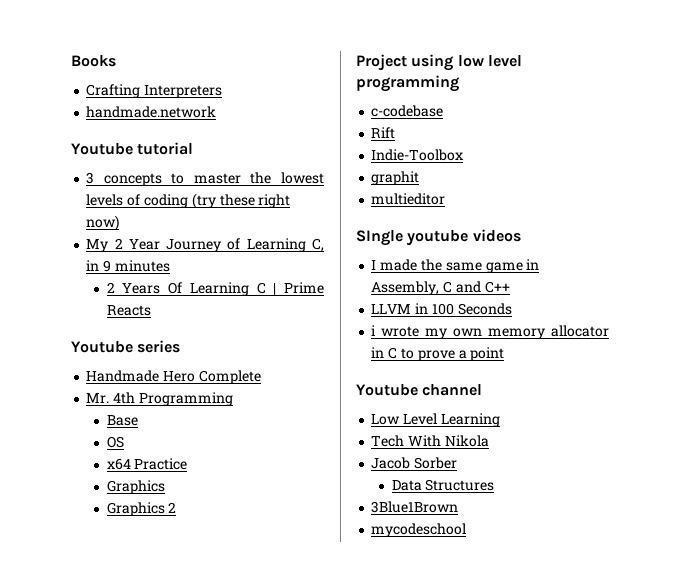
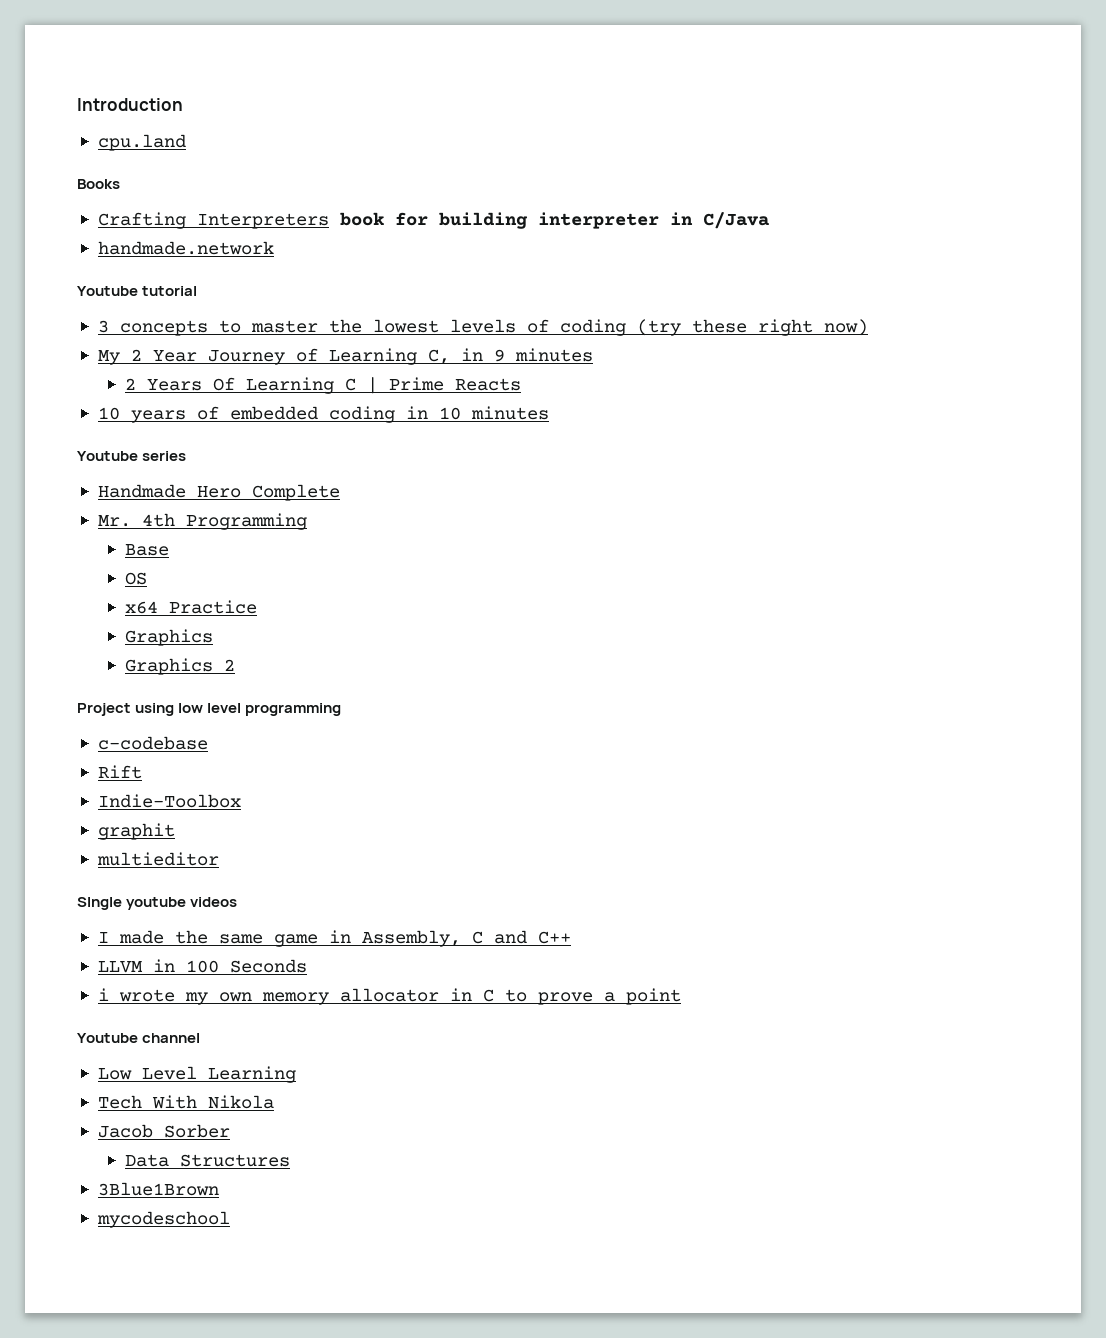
+ Introduction
+ cpu.land
- Crafting Interpreters
+ Crafting Interpreters book for building interpreter in C/Java
+ 10 years of embedded coding in 10 minutes

